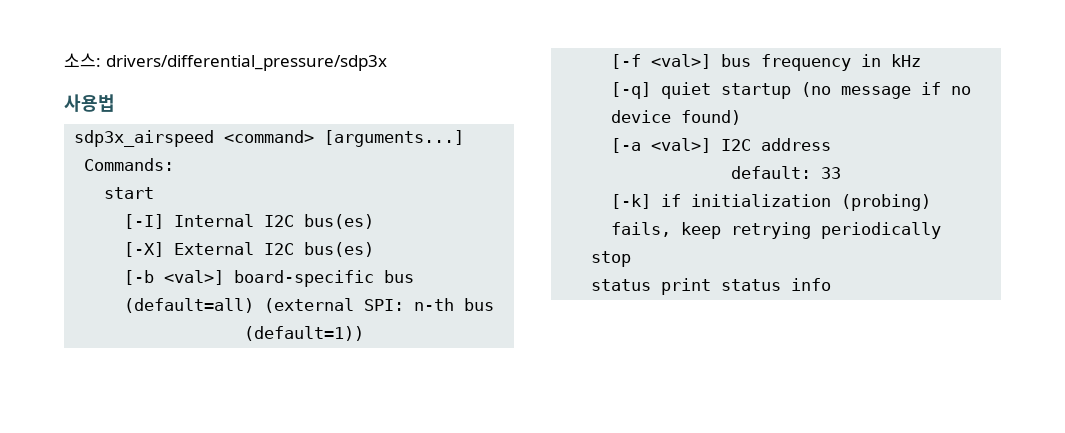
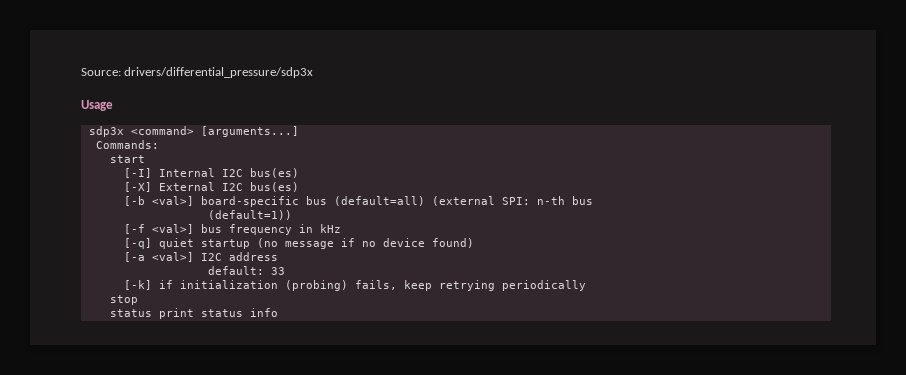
- 소스: drivers/differential_pressure/sdp3x
+ Source: drivers/differential_pressure/sdp3x
- 사용법
- sdp3x_airspeed <command> [arguments...]
+ Usage
+ sdp3x <command> [arguments...]

